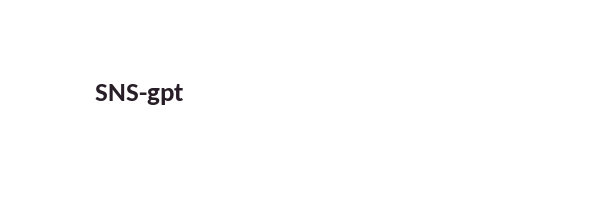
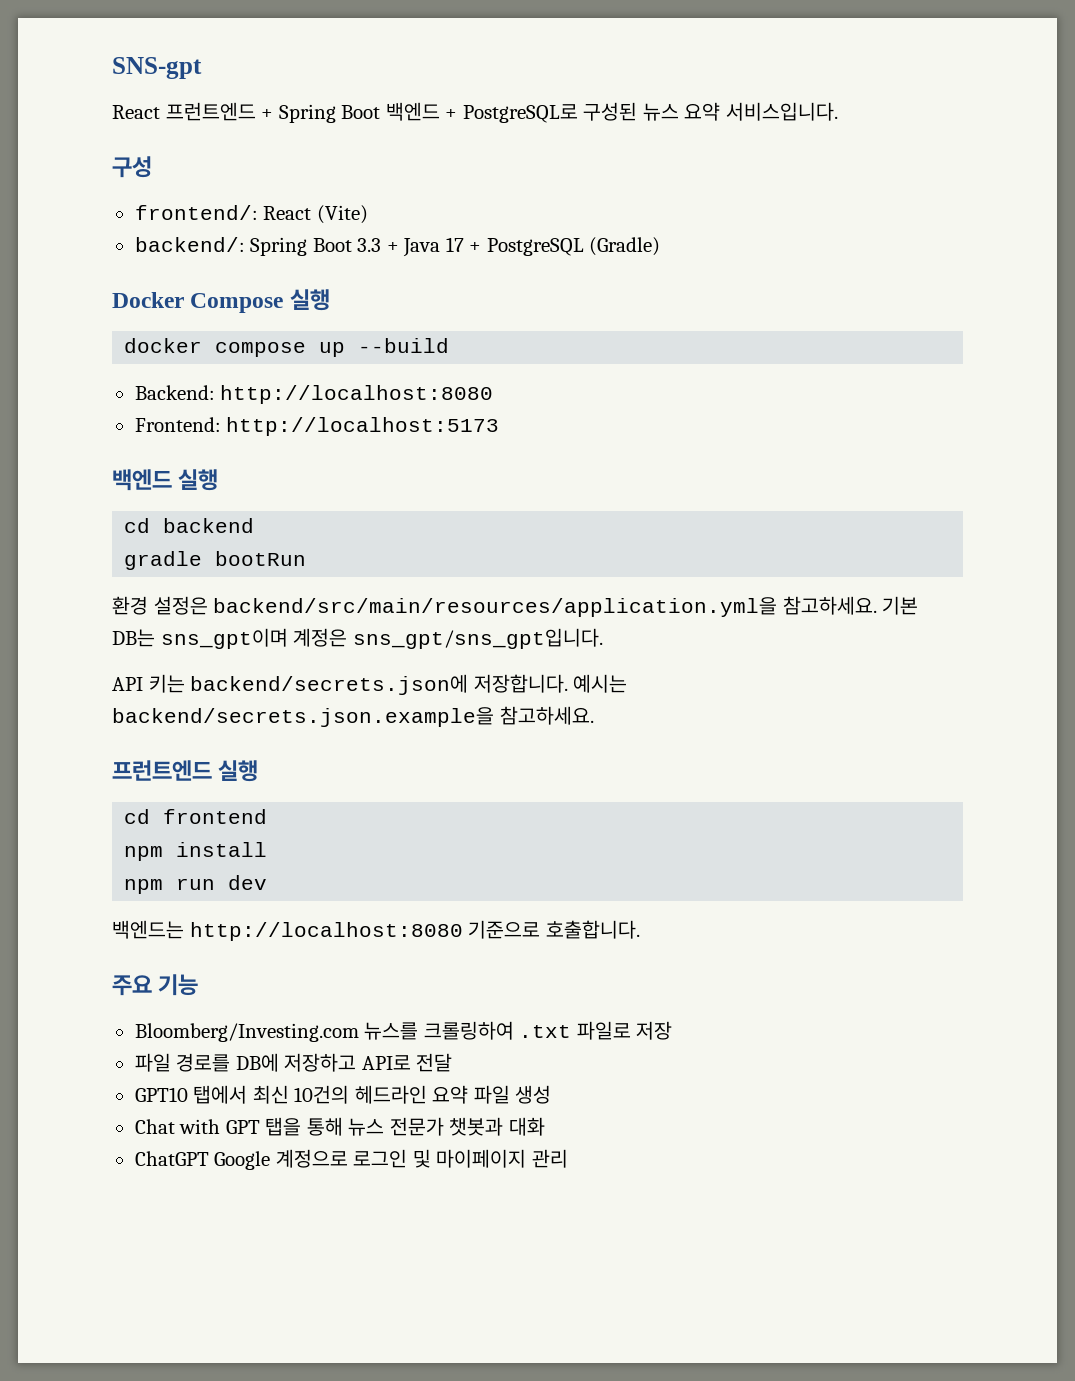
+ React 프런트엔드 + Spring Boot 백엔드 + PostgreSQL로 구성된 뉴스 요약 서비스입니다.
+ 구성
+ frontend/: React (Vite)
+ backend/: Spring Boot 3.3 + Java 17 + PostgreSQL (Gradle)
+ Docker Compose 실행
+ docker compose up --build
+ Backend: http://localhost:8080
+ Frontend: http://localhost:5173
+ 백엔드 실행
+ cd backend
+ gradle bootRun
+ 환경 설정은 backend/src/main/resources/application.yml을 참고하세요. 기본 DB는 sns_gpt이며 계정은 sns_gpt/sns_gpt입니다.
+ API 키는 backend/secrets.json에 저장합니다. 예시는 backend/secrets.json.example을 참고하세요.
+ 프런트엔드 실행
+ cd frontend
+ npm install
+ npm run dev
+ 백엔드는 http://localhost:8080 기준으로 호출합니다.
+ 주요 기능
+ Bloomberg/Investing.com 뉴스를 크롤링하여 .txt 파일로 저장
+ 파일 경로를 DB에 저장하고 API로 전달
+ GPT10 탭에서 최신 10건의 헤드라인 요약 파일 생성
+ Chat with GPT 탭을 통해 뉴스 전문가 챗봇과 대화
+ ChatGPT Google 계정으로 로그인 및 마이페이지 관리

